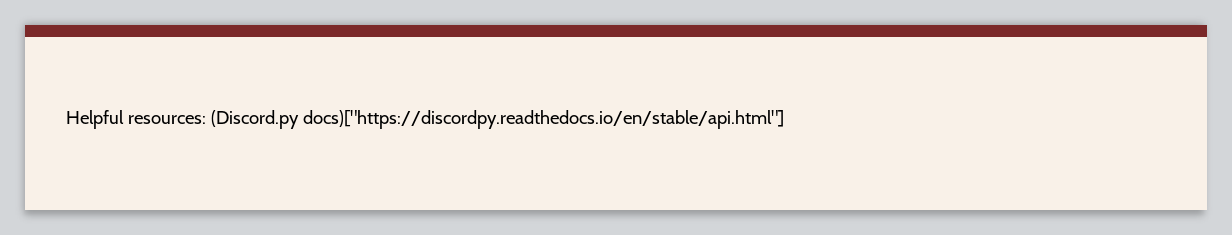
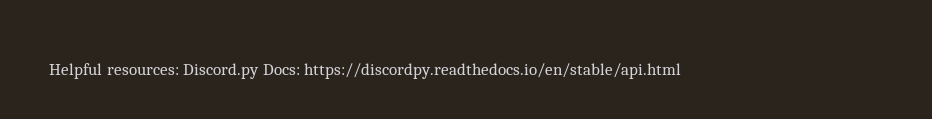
- Helpful resources: (Discord.py docs)["https://discordpy.readthedocs.io/en/stable/api.html"]
+ Helpful resources: Discord.py Docs: https://discordpy.readthedocs.io/en/stable/api.html

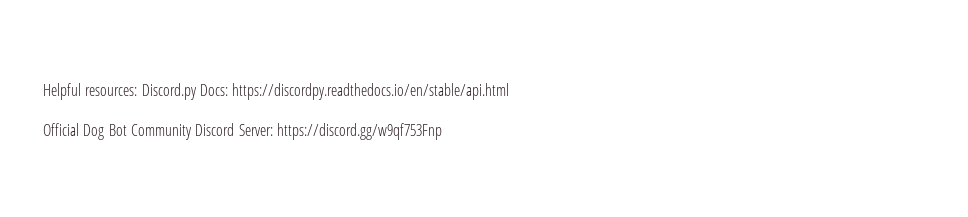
+ Official Dog Bot Community Discord Server: https://discord.gg/w9qf753Fnp

